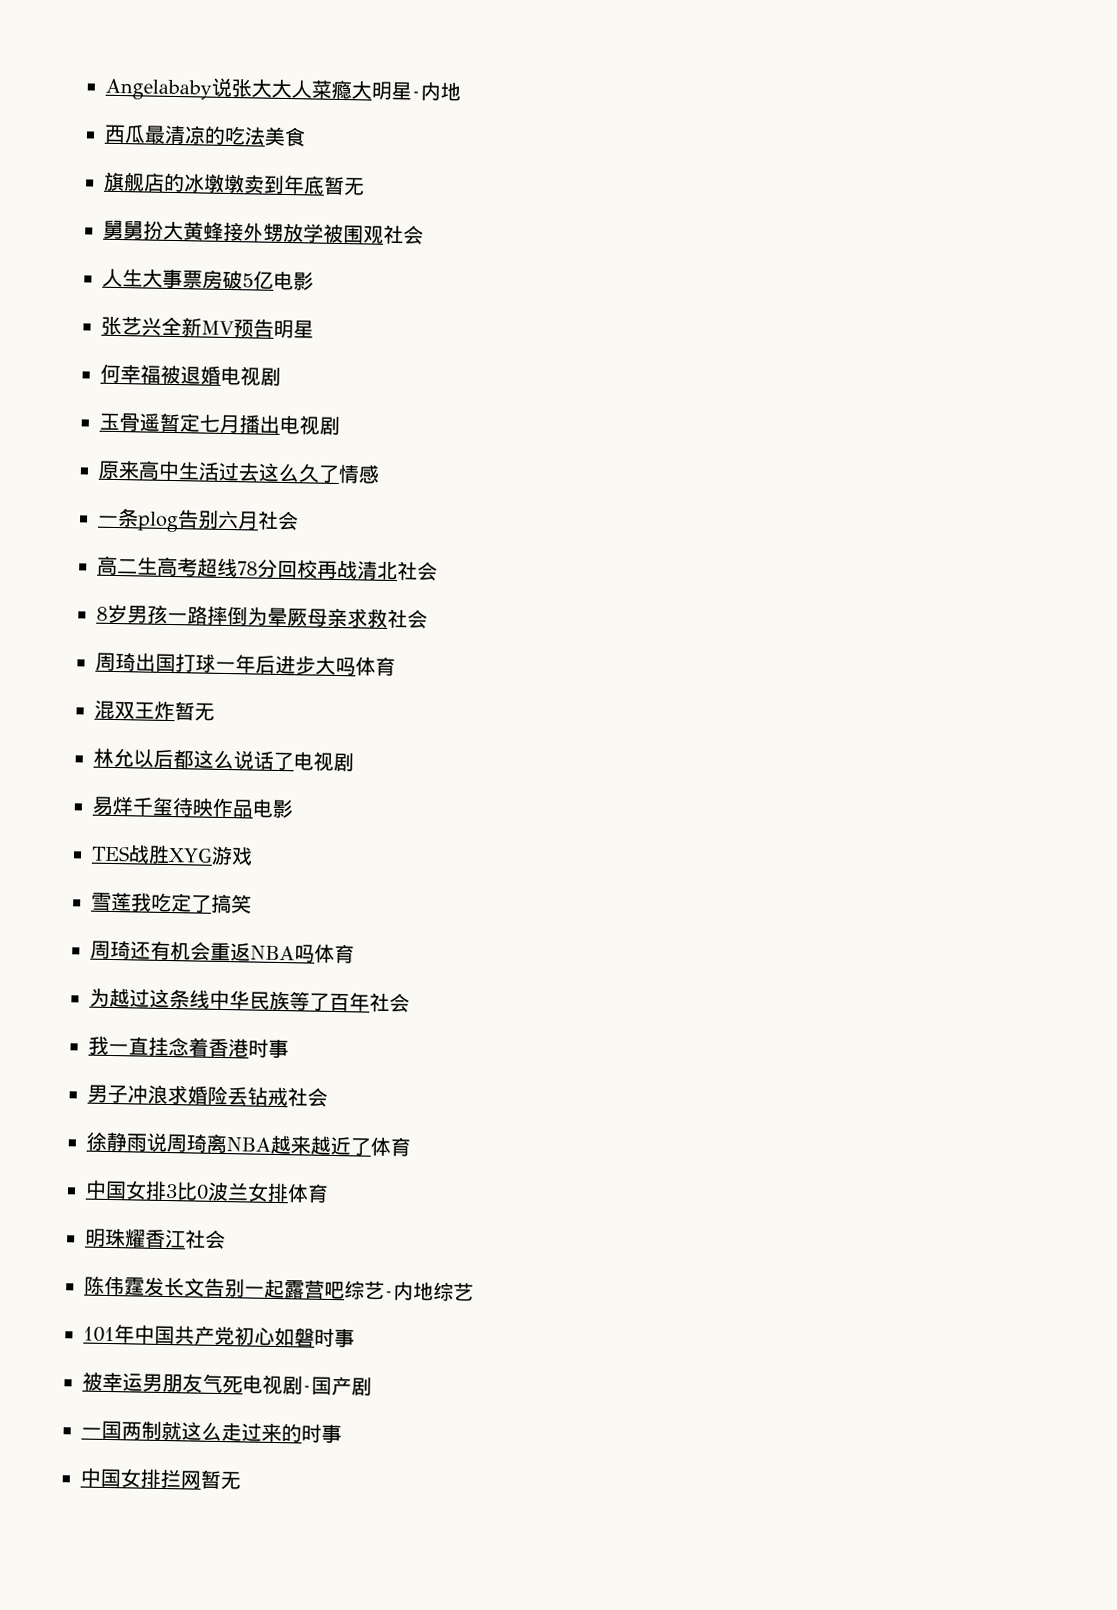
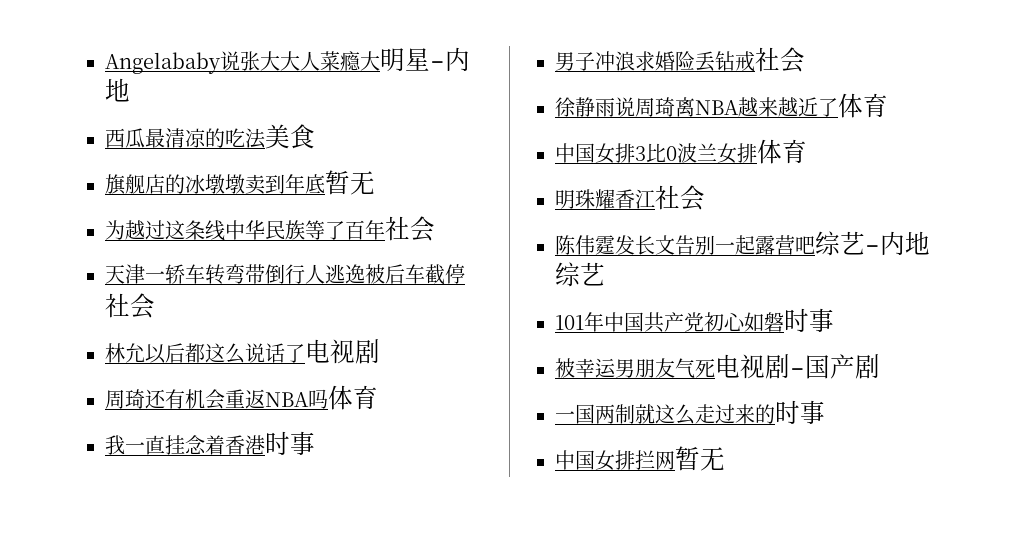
- 舅舅扮大黄蜂接外甥放学被围观社会
- 人生大事票房破5亿电影
- 张艺兴全新MV预告明星
- 何幸福被退婚电视剧
- 玉骨遥暂定七月播出电视剧
- 原来高中生活过去这么久了情感
- 一条plog告别六月社会
- 高二生高考超线78分回校再战清北社会
- 8岁男孩一路摔倒为晕厥母亲求救社会
- 周琦出国打球一年后进步大吗体育
- 混双王炸暂无
- 林允以后都这么说话了电视剧
- 易烊千玺待映作品电影
- TES战胜XYG游戏
- 雪莲我吃定了搞笑
- 周琦还有机会重返NBA吗体育
+ 天津一轿车转弯带倒行人逃逸被后车截停社会
+ 林允以后都这么说话了电视剧
+ 周琦还有机会重返NBA吗体育

